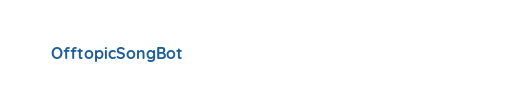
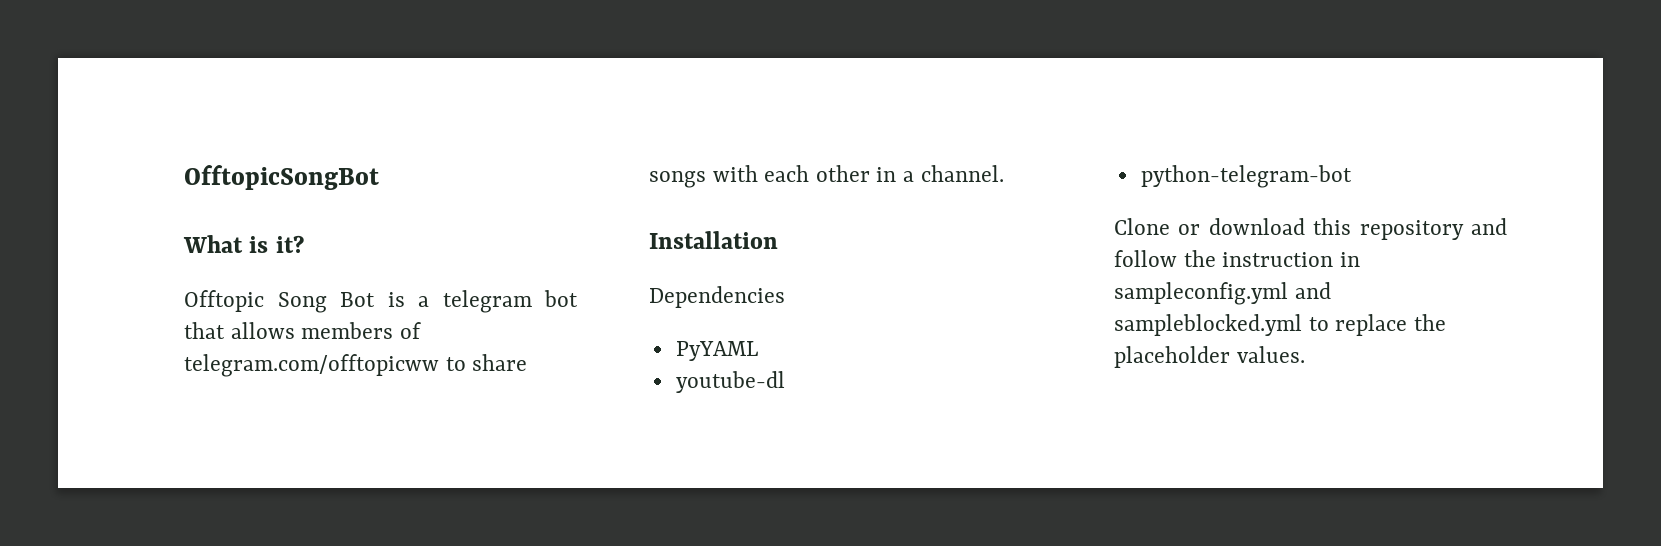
+ What is it?
+ Offtopic Song Bot is a telegram bot that allows members of telegram.com/offtopicww to share songs with each other in a channel.
+ Installation
+ Dependencies
+ PyYAML
+ youtube-dl
+ python-telegram-bot
+ Clone or download this repository and follow the instruction in sampleconfig.yml and sampleblocked.yml to replace the placeholder values.

